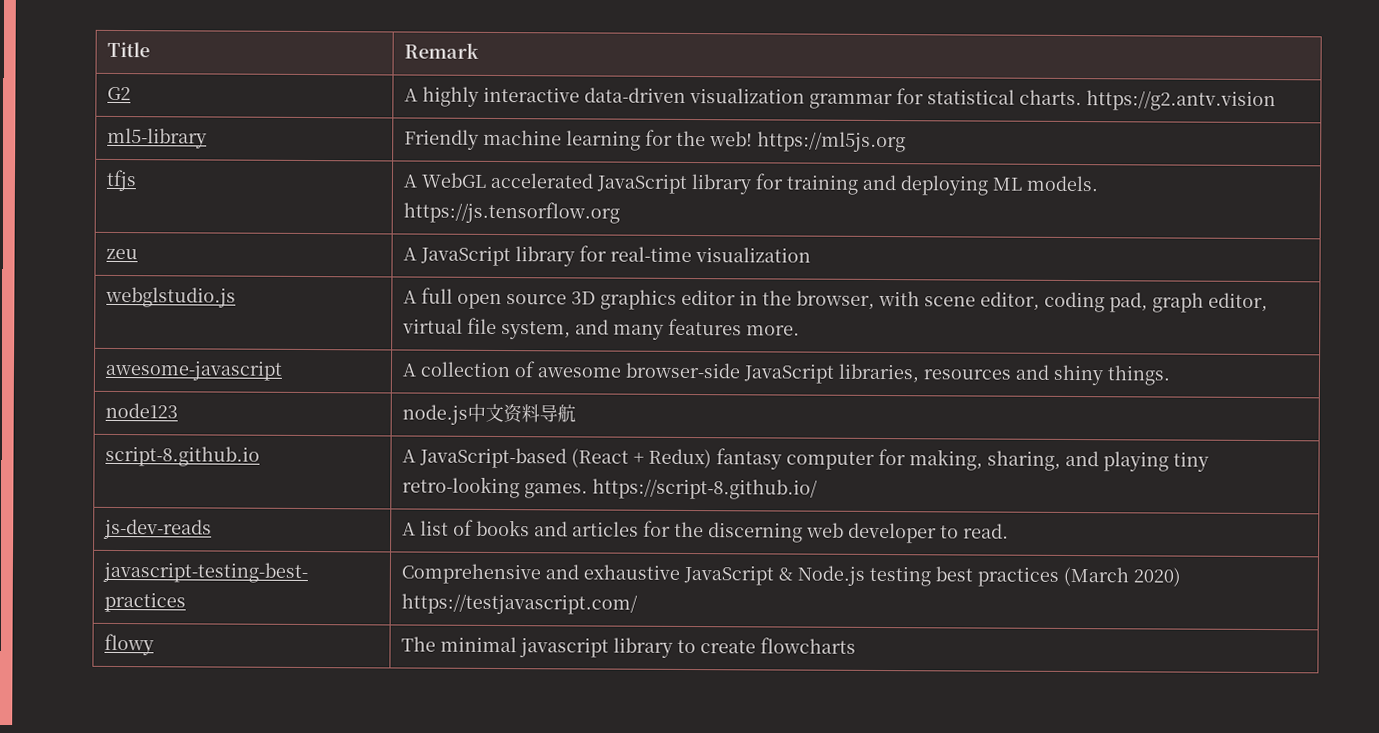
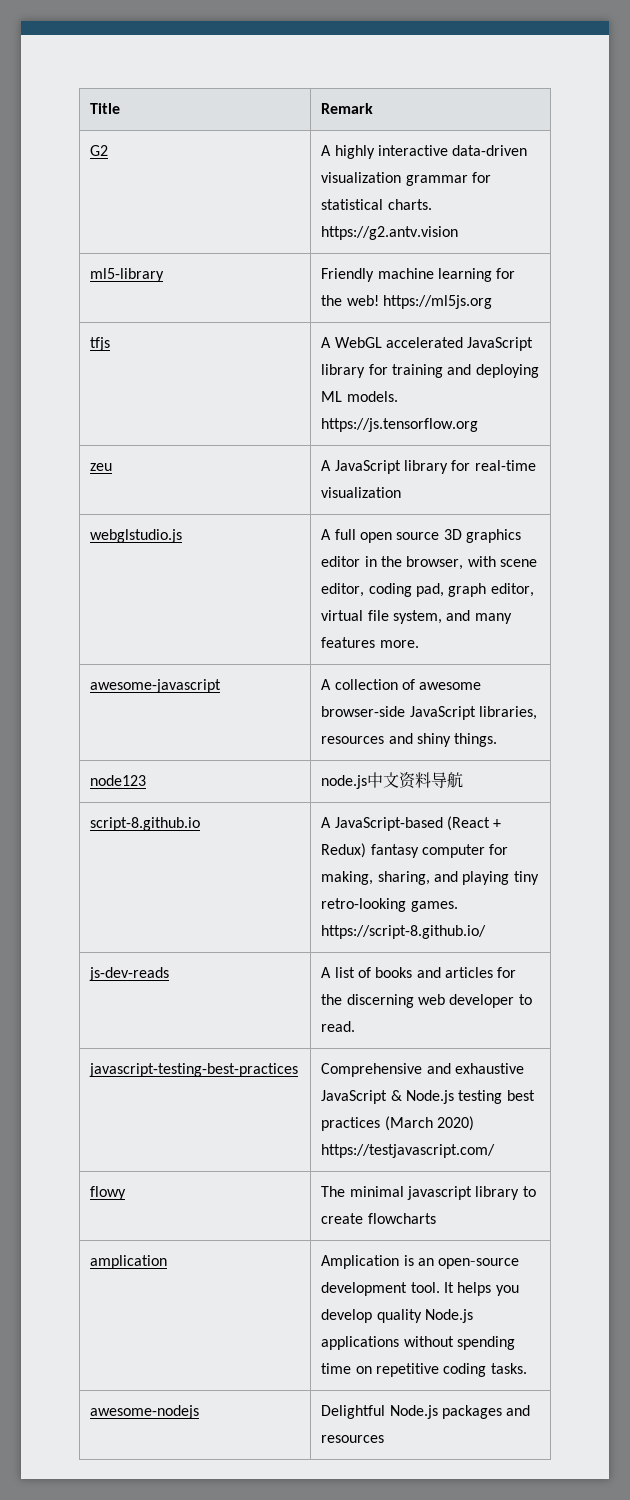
+ amplication | Amplication is an open‑source development tool. It helps you develop quality Node.js applications without spending time on repetitive coding tasks.
+ awesome-nodejs | Delightful Node.js packages and resources

